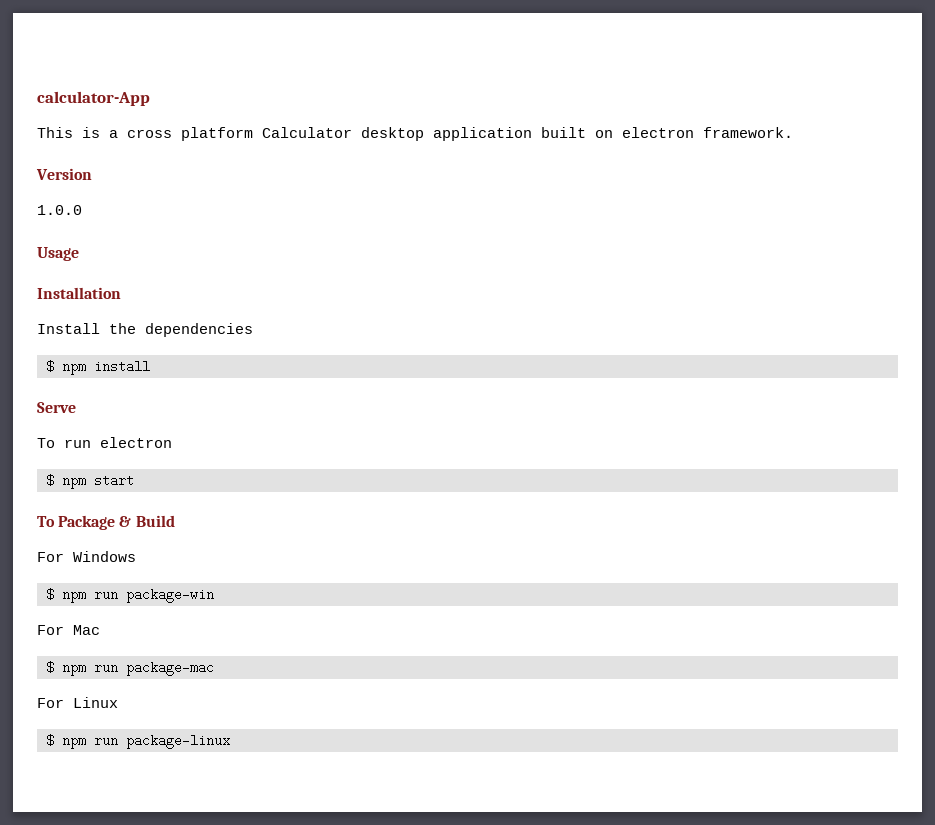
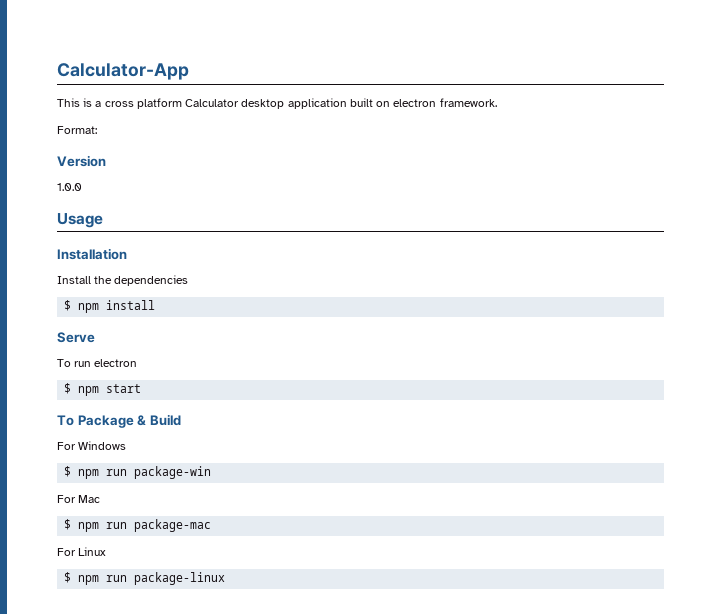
- calculator-App
+ Calculator-App
+ Format:

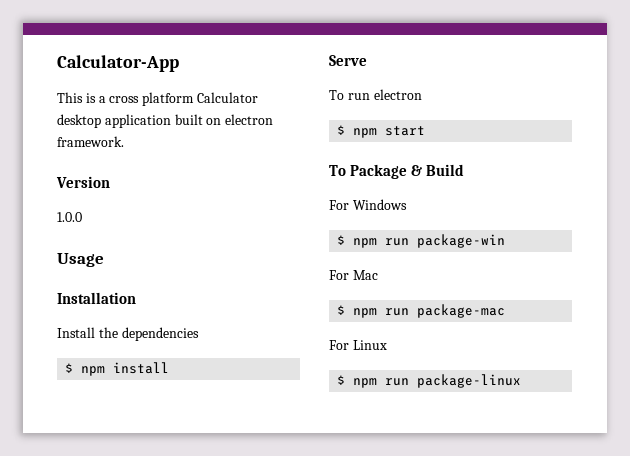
- Format:

